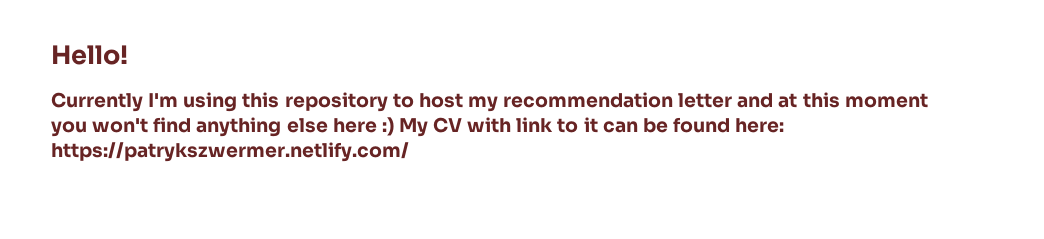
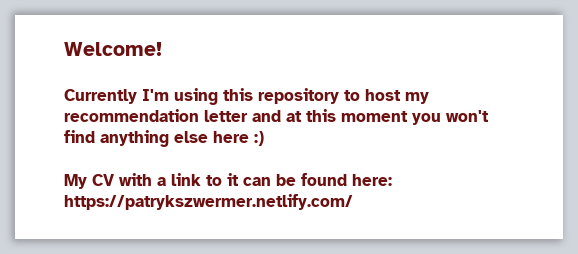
- Hello!
+ Welcome!
- Currently I'm using this repository to host my recommendation letter and at this moment you won't find anything else here :) My CV with link to it can be found here: https://patrykszwermer.netlify.com/
+ Currently I'm using this repository to host my recommendation letter and at this moment you won't find anything else here :)
+ My CV with a link to it can be found here: https://patrykszwermer.netlify.com/

